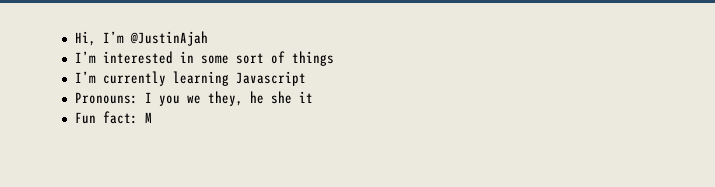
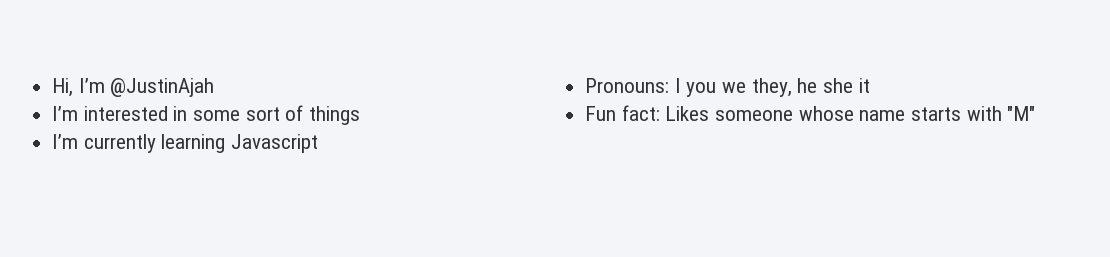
- Fun fact: M
+ Fun fact: Likes someone whose name starts with "M"

